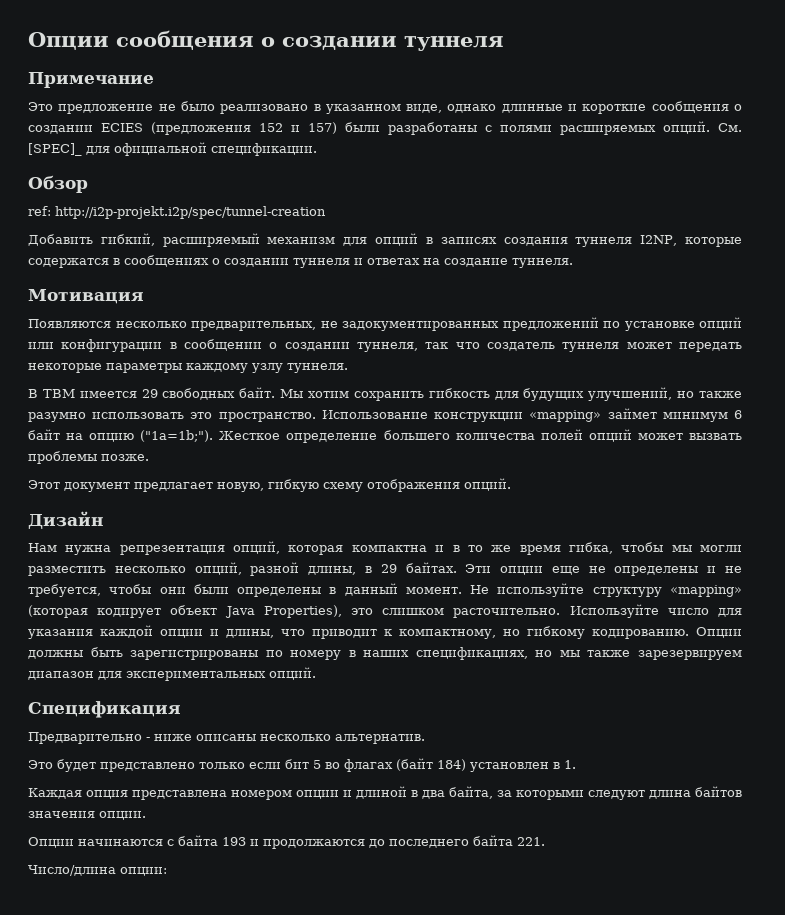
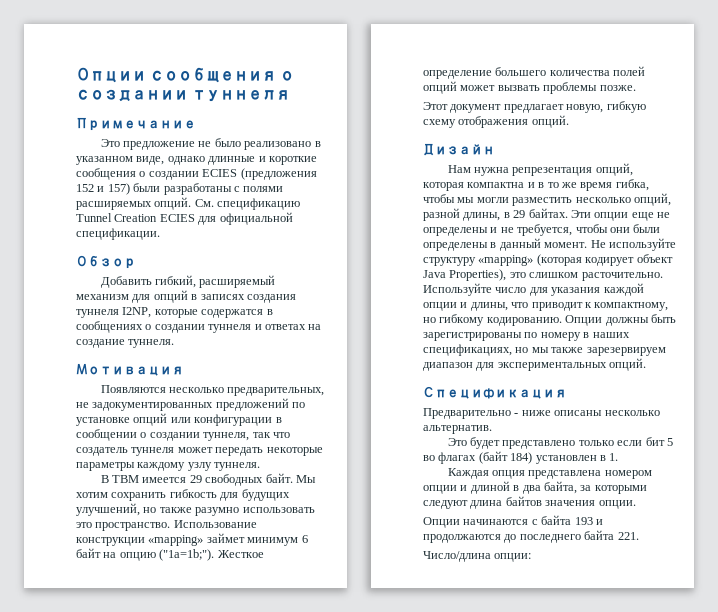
- См. [SPEC]_ для официальной спецификации.
+ См. спецификацию Tunnel Creation ECIES для официальной спецификации.
- ref: http://i2p-projekt.i2p/spec/tunnel-creation

